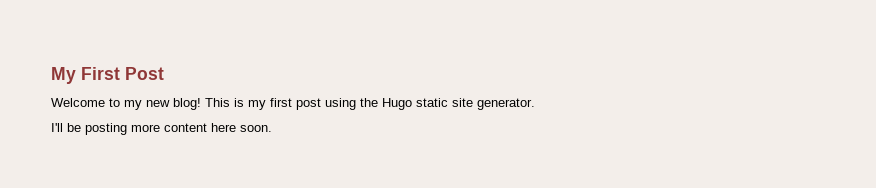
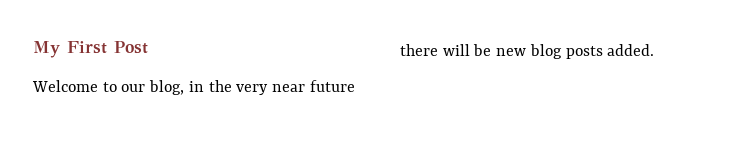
- Welcome to my new blog! This is my first post using the Hugo static site generator.
- I'll be posting more content here soon.
+ Welcome to our blog, in the very near future there will be new blog posts added.

